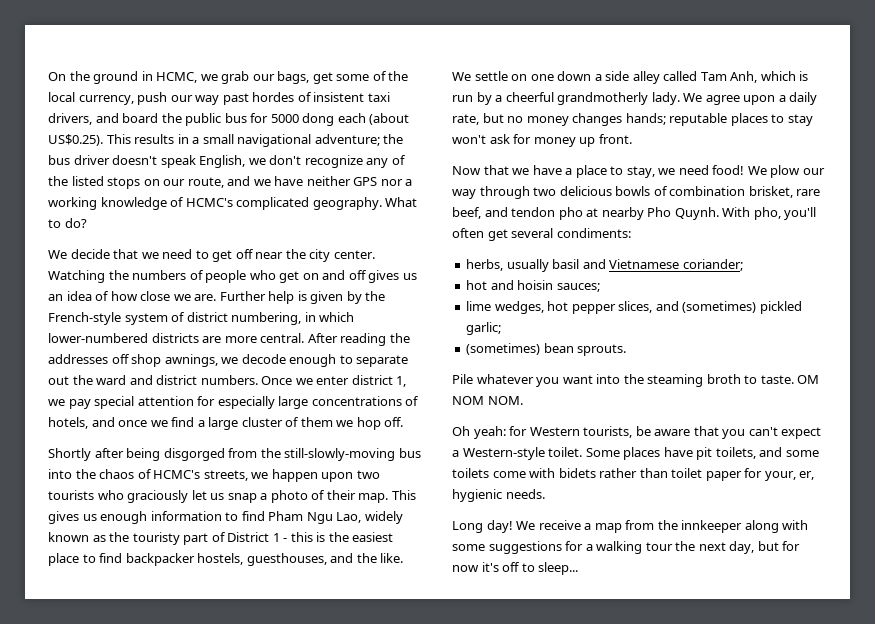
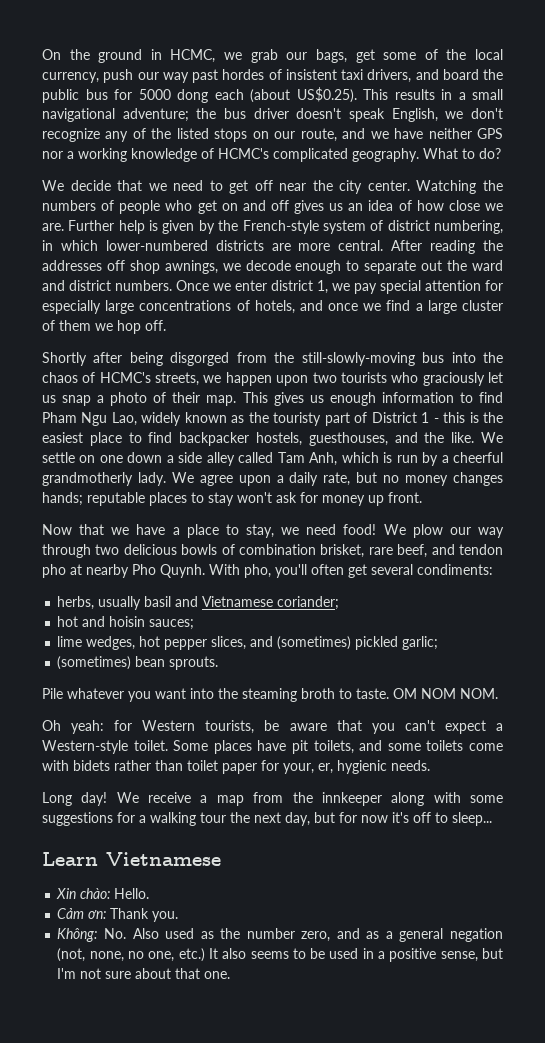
+ Learn Vietnamese
+ Xin chào: Hello.
+ Cảm ơn: Thank you.
+ Không: No. Also used as the number zero, and as a general negation (not, none, no one, etc.) It also seems to be used in a positive sense, but I'm not sure about that one.

